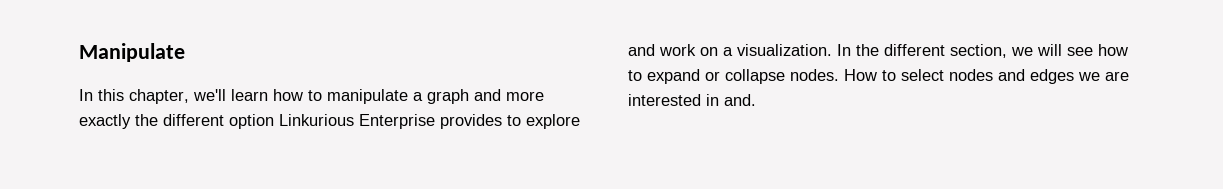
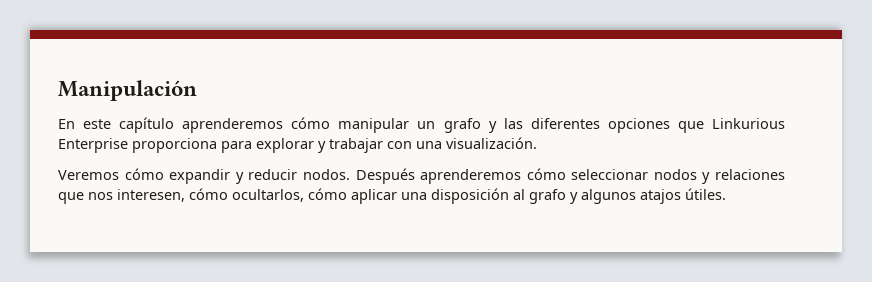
- Manipulate
- In this chapter, we'll learn how to manipulate a graph and more exactly the different option Linkurious Enterprise provides to explore and work on a visualization. In the different section, we will see how to expand or collapse nodes. How to select nodes and edges we are interested in and.
+ Manipulación
+ En este capítulo aprenderemos cómo manipular un grafo y las diferentes opciones que Linkurious Enterprise proporciona para explorar y trabajar con una visualización.
+ Veremos cómo expandir y reducir nodos. Después aprenderemos cómo seleccionar nodos y relaciones que nos interesen, cómo ocultarlos, cómo aplicar una disposición al grafo y algunos atajos útiles.

